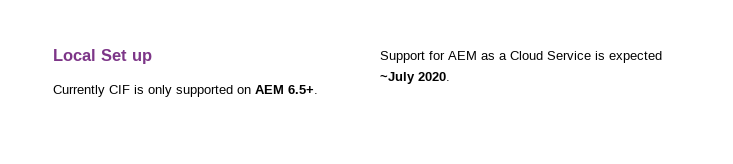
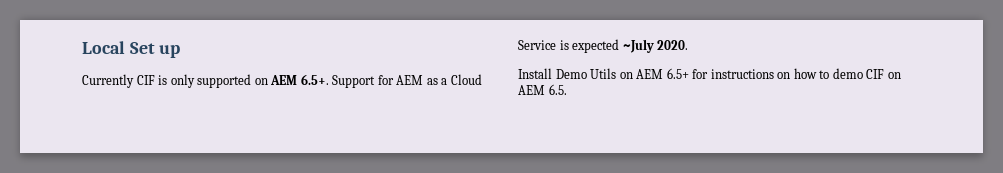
+ Install Demo Utils on AEM 6.5+ for instructions on how to demo CIF on AEM 6.5.

